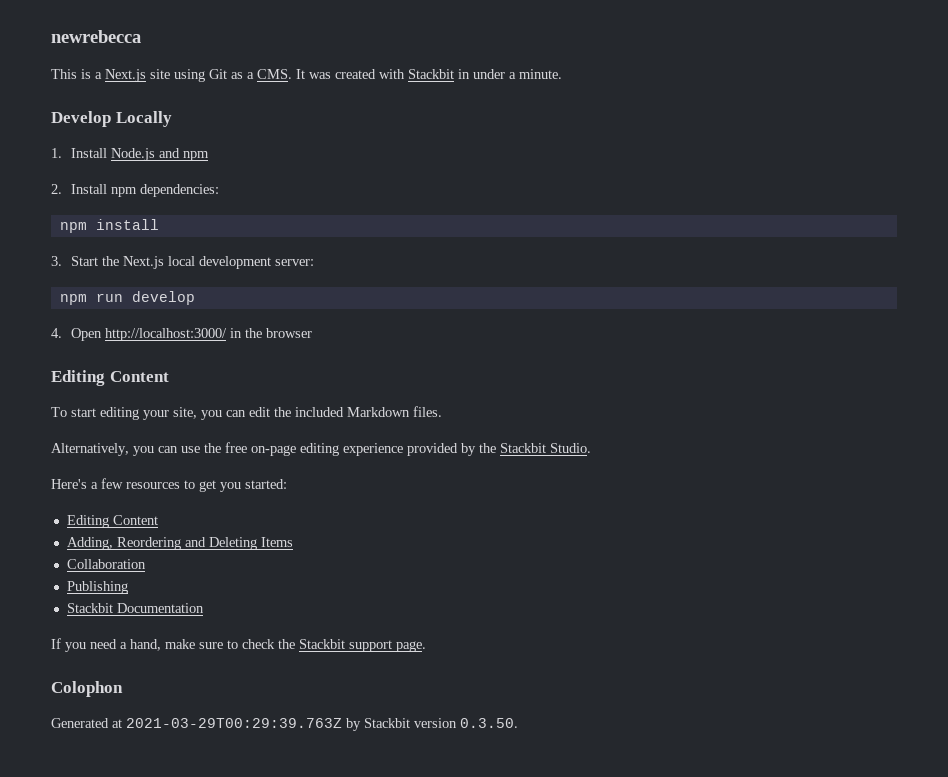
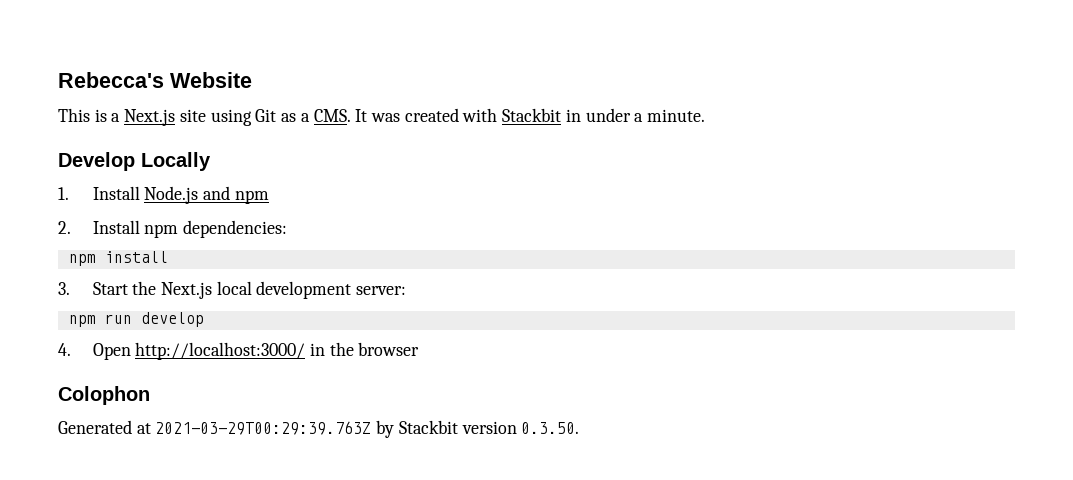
- newrebecca
+ Rebecca's Website
  4. Open http://localhost:3000/ in the browser
- Editing Content
- To start editing your site, you can edit the included Markdown files.
- Alternatively, you can use the free on-page editing experience provided by the Stackbit Studio.
- Here's a few resources to get you started:
- Editing Content
- Adding, Reordering and Deleting Items
- Collaboration
- Publishing
- Stackbit Documentation
- If you need a hand, make sure to check the Stackbit support page.

